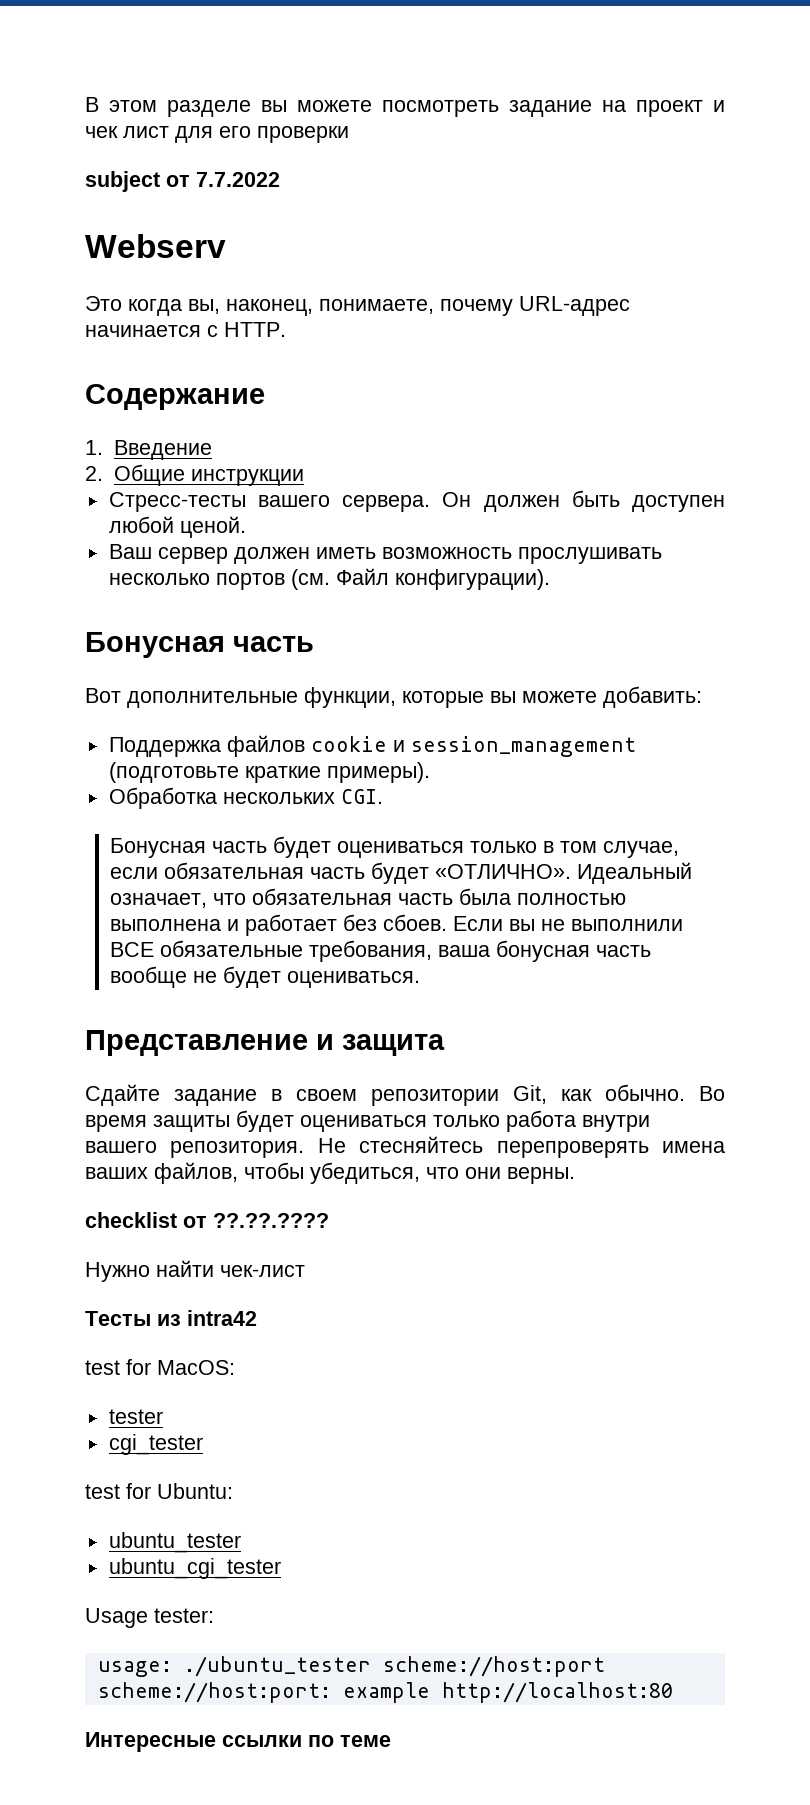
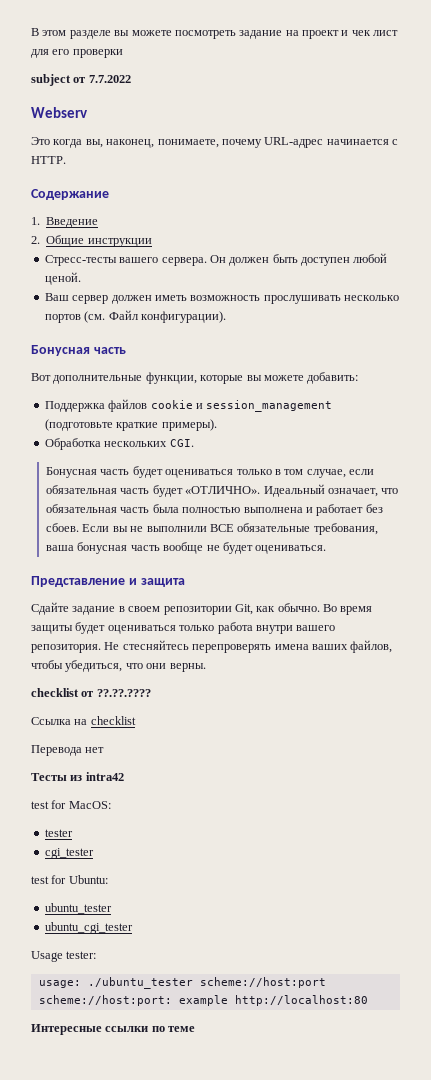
- Нужно найти чек-лист
+ Ссылка на checklist
+ Перевода нет

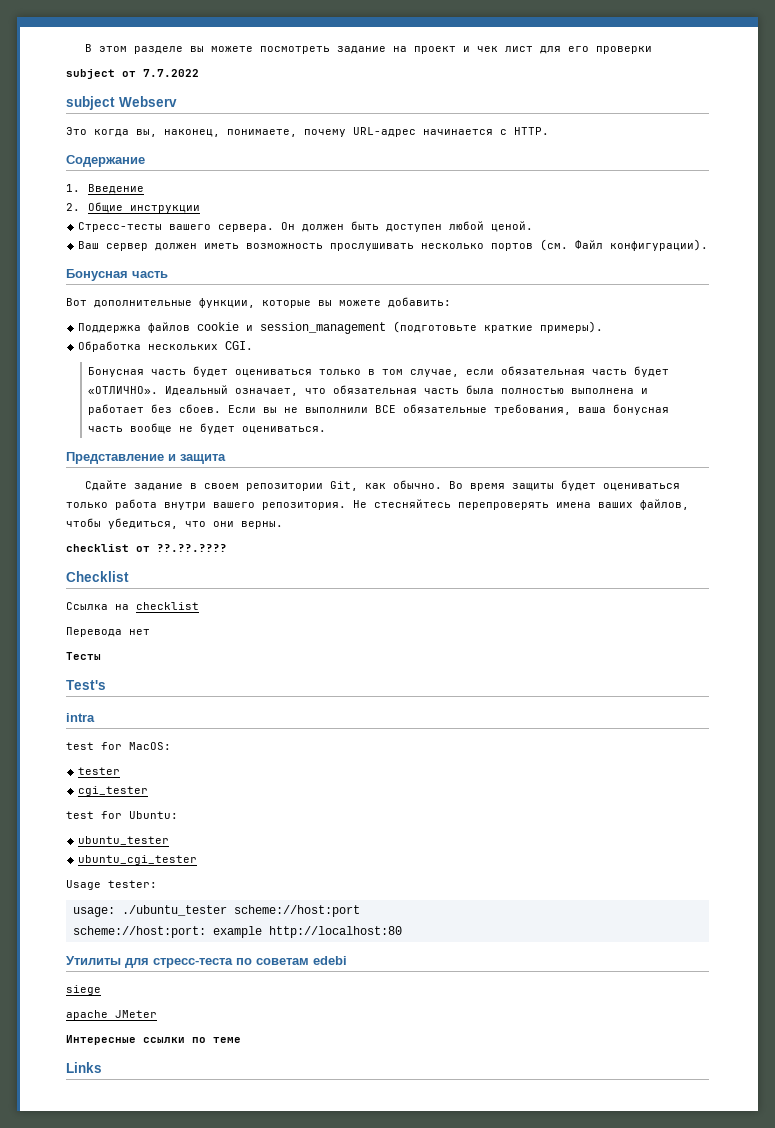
- Webserv
+ subject Webserv
+ Checklist
- Тесты из intra42
+ Тесты
+ Test's
+ intra
+ Утилиты для стресс-теста по советам edebi
+ siege
+ apache JMeter
+ Links

